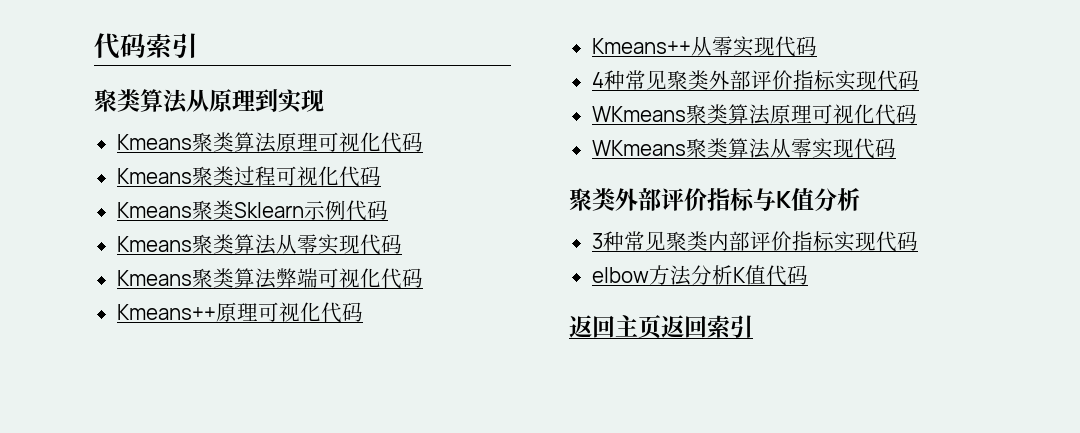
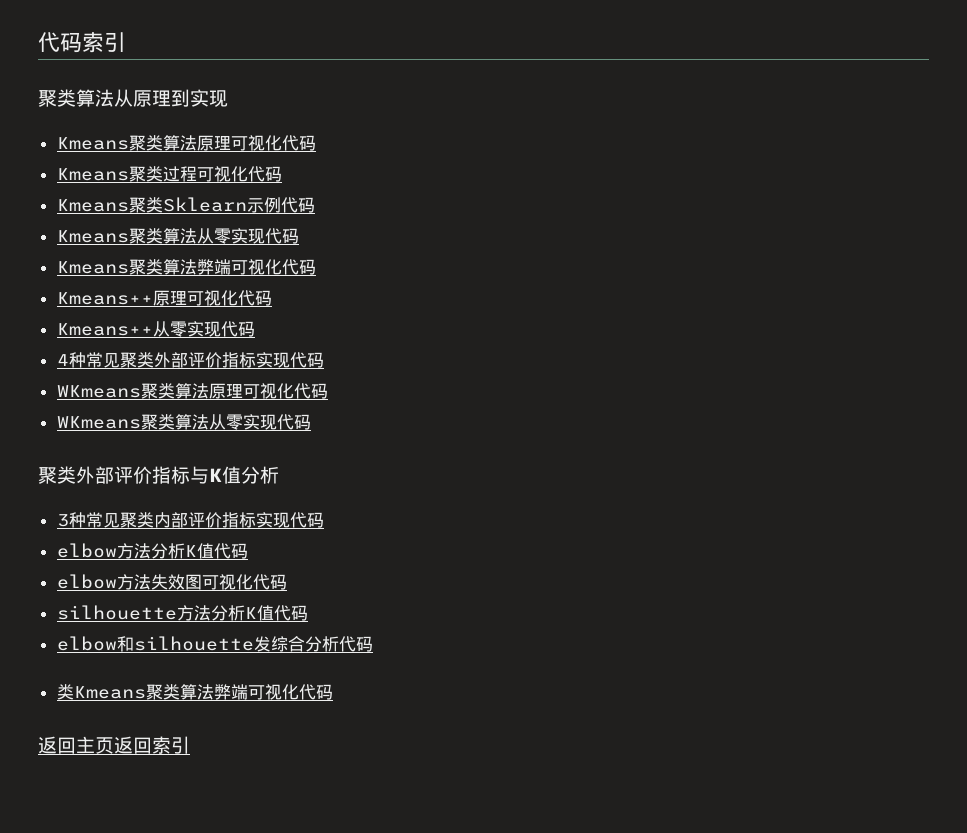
+ elbow方法失效图可视化代码
+ silhouette方法分析K值代码
+ elbow和silhouette发综合分析代码
+ 类Kmeans聚类算法弊端可视化代码

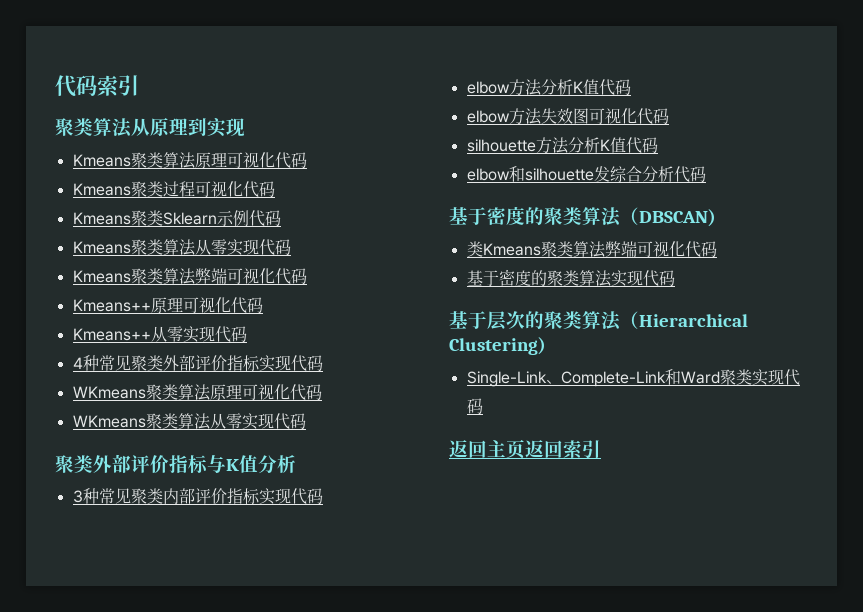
+ 基于密度的聚类算法（DBSCAN)
+ 基于密度的聚类算法实现代码
+ 基于层次的聚类算法（Hierarchical Clustering)
+ Single-Link、Complete-Link和Ward聚类实现代码

